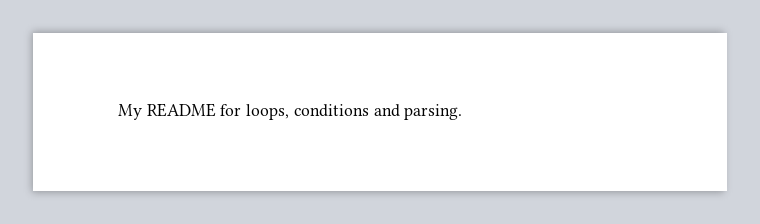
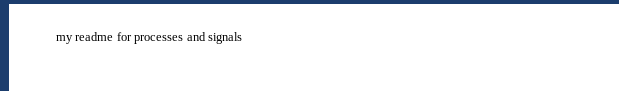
- My README for loops, conditions and parsing.
+ my readme for processes and signals

